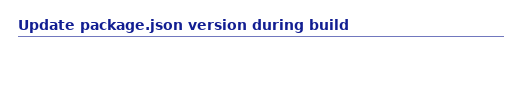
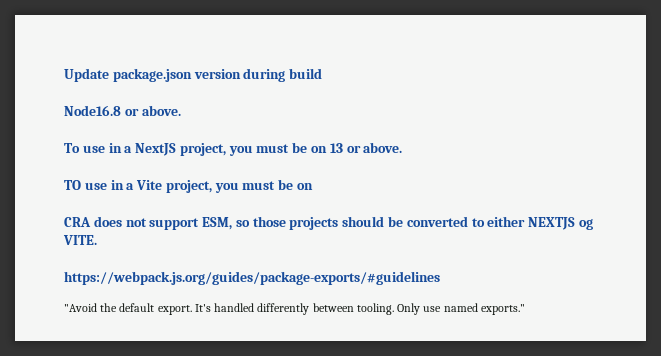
+ Node16.8 or above.
+ To use in a NextJS project, you must be on 13 or above.
+ TO use in a Vite project, you must be on
+ CRA does not support ESM, so those projects should be converted to either NEXTJS og VITE.
+ https://webpack.js.org/guides/package-exports/#guidelines
+ "Avoid the default export. It's handled differently between tooling. Only use named exports."

